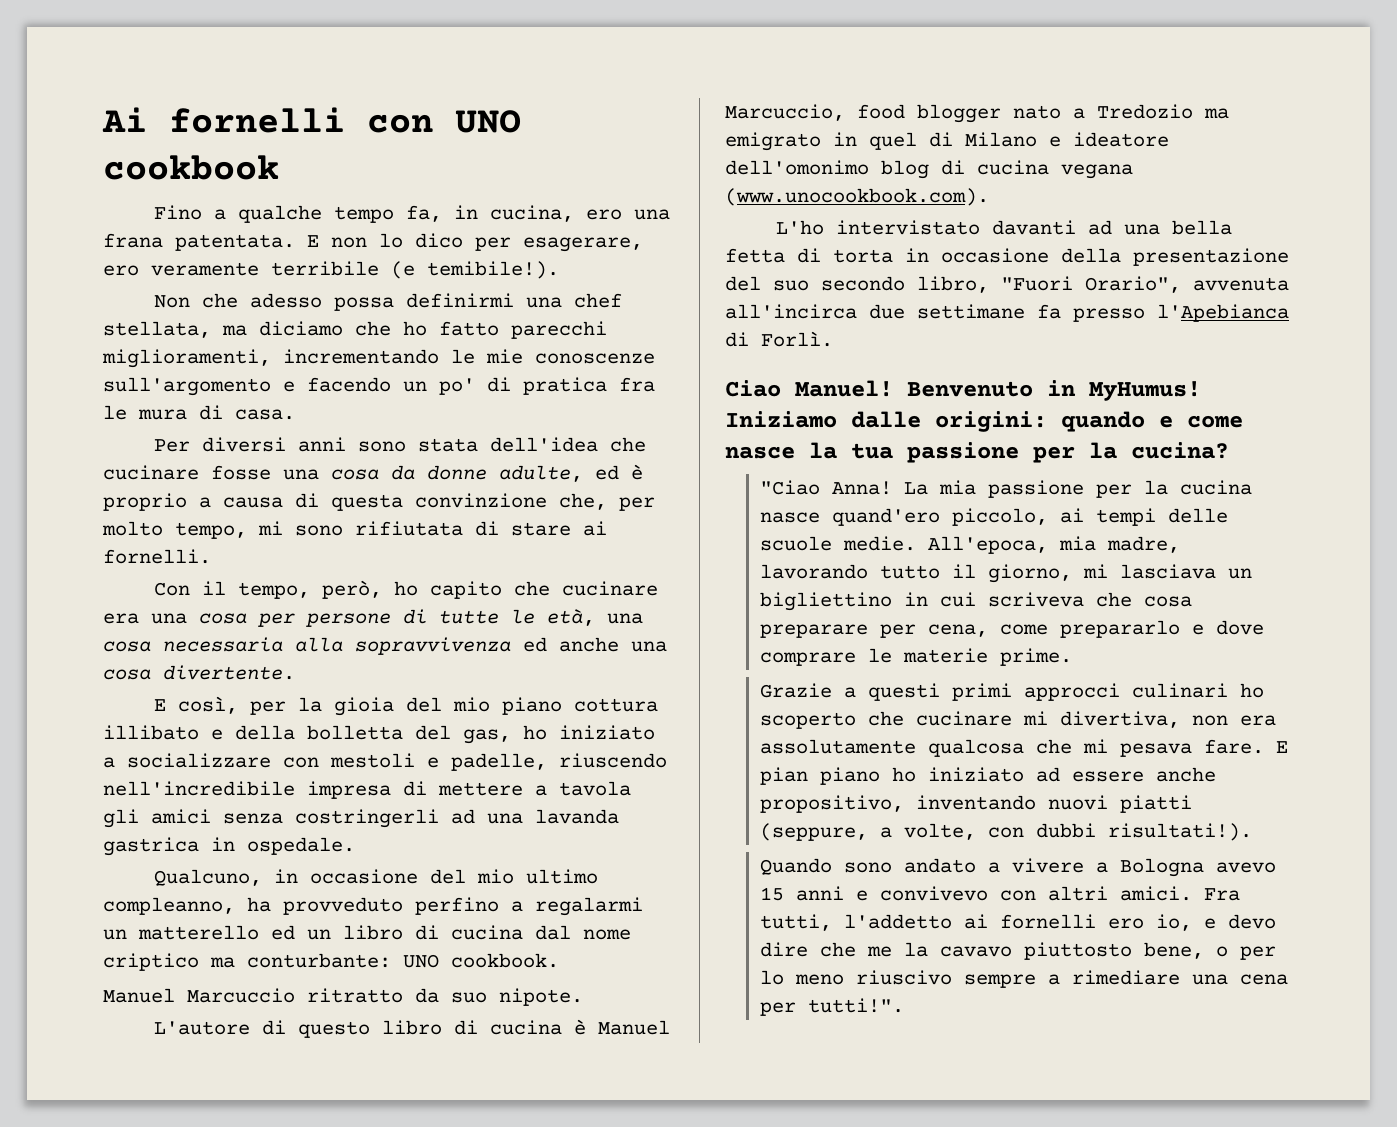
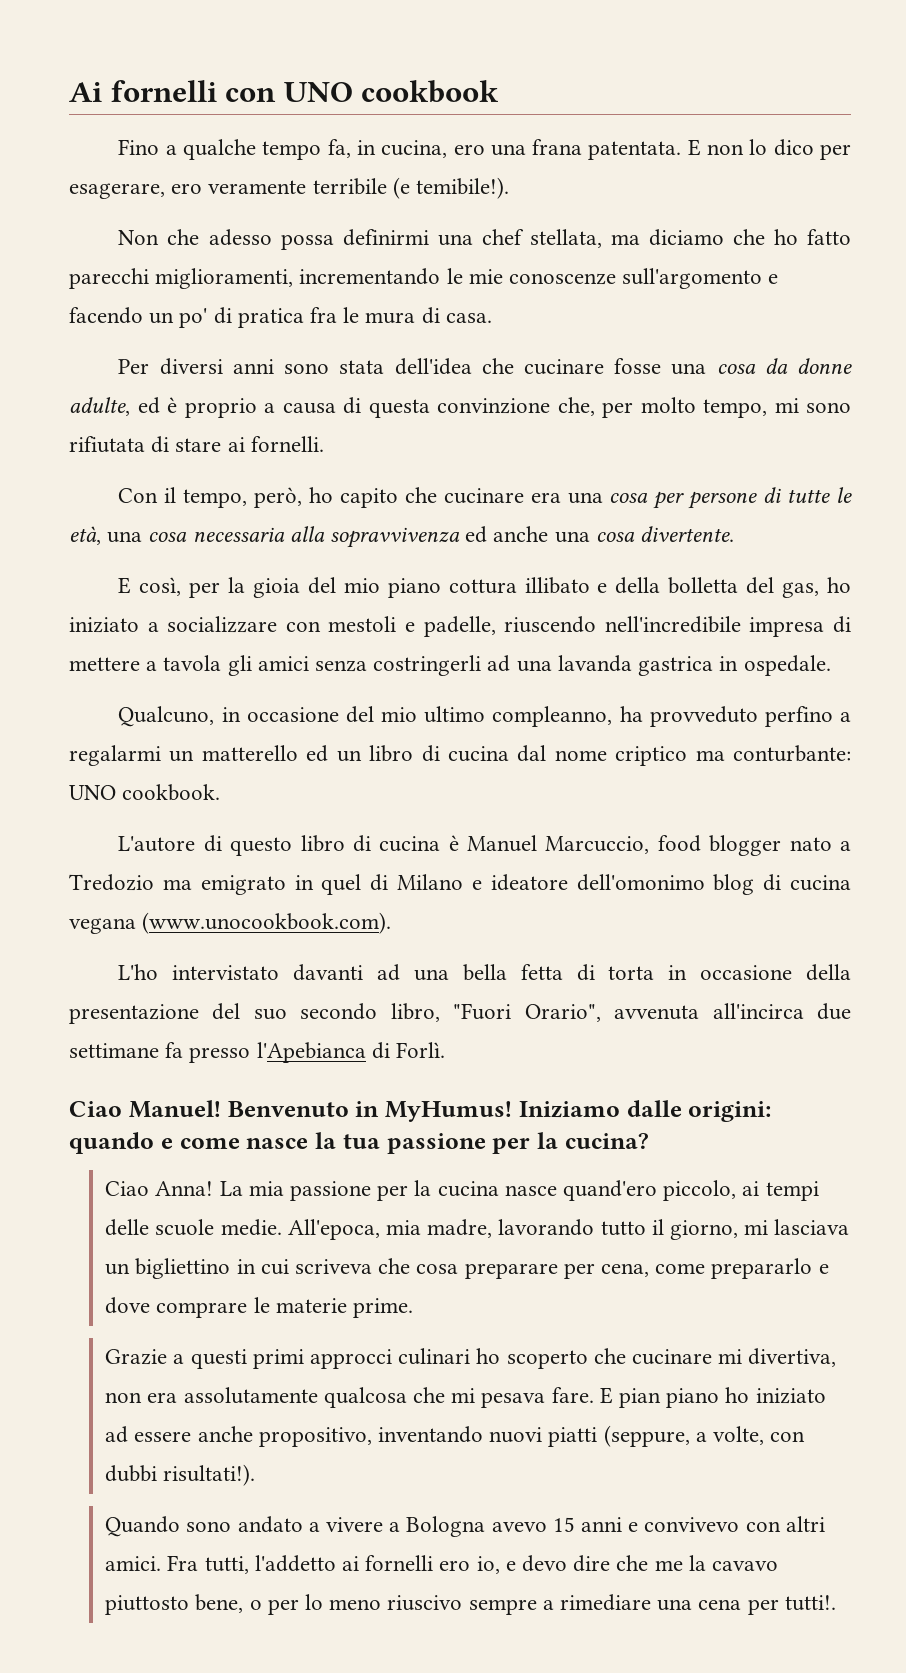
- Manuel Marcuccio ritratto da suo nipote.
- "Ciao Anna!
+ Ciao Anna!
- Fra tutti, l'addetto ai fornelli ero io, e devo dire che me la cavavo piuttosto bene, o per lo meno riuscivo sempre a rimediare una cena per tutti!".
+ Fra tutti, l'addetto ai fornelli ero io, e devo dire che me la cavavo piuttosto bene, o per lo meno riuscivo sempre a rimediare una cena per tutti!.

